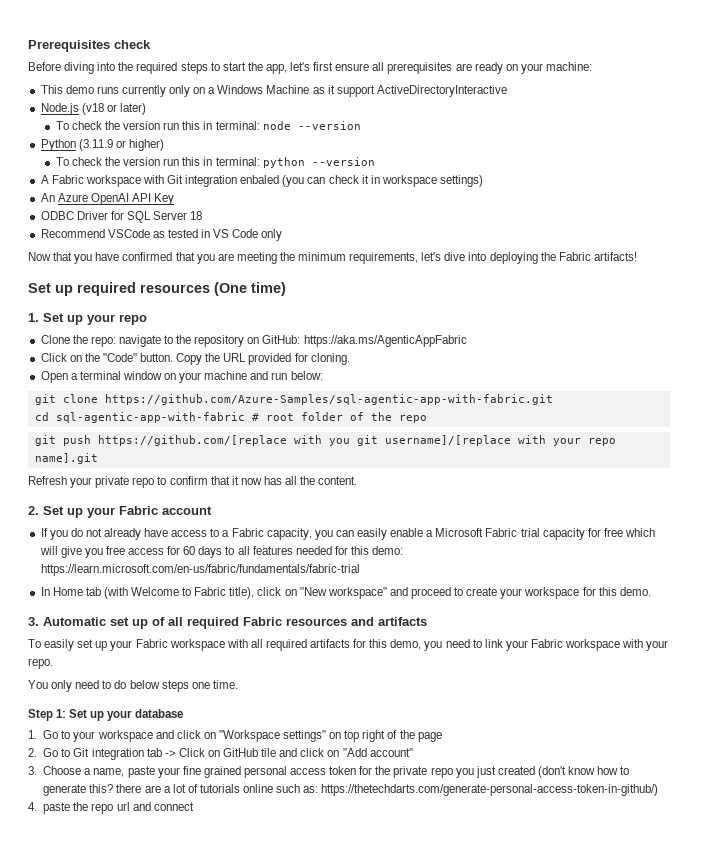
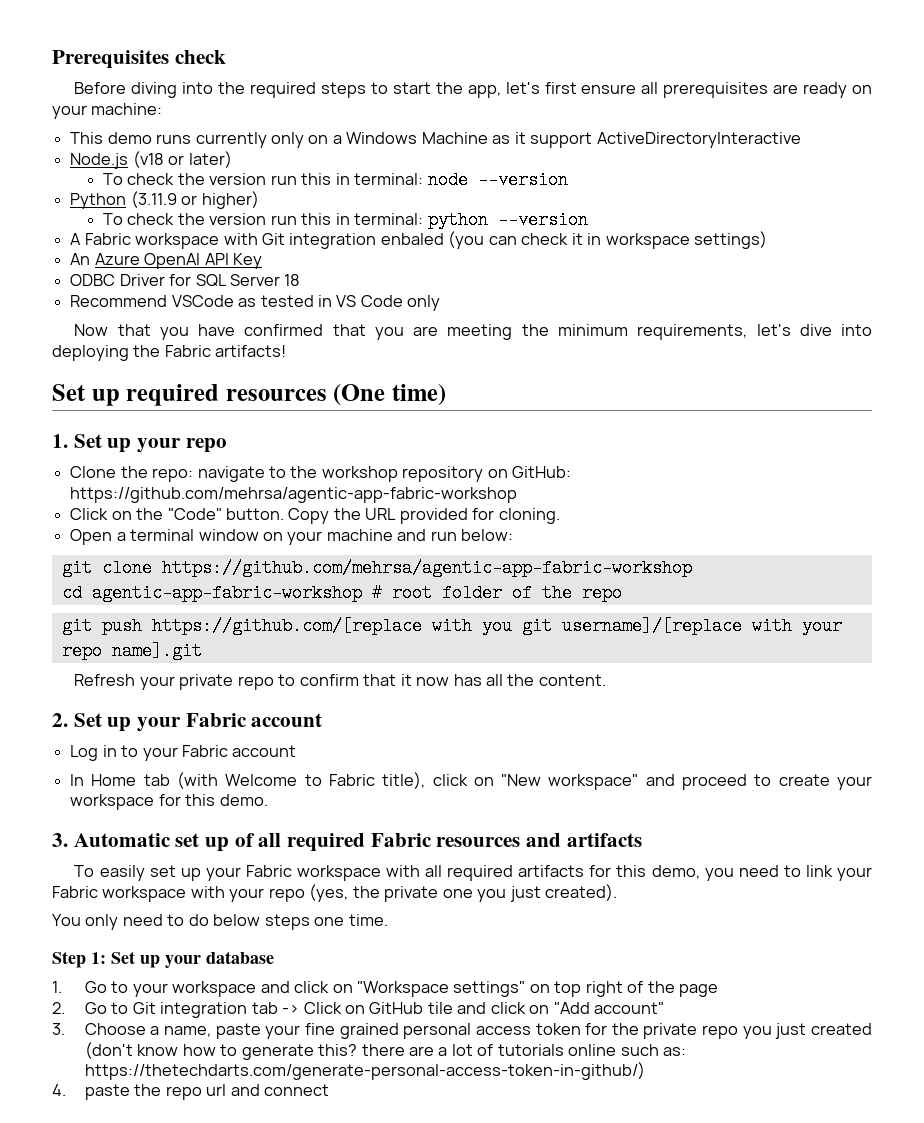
- Clone the repo: navigate to the repository on GitHub: https://aka.ms/AgenticAppFabric
+ Clone the repo: navigate to the workshop repository on GitHub: https://github.com/mehrsa/agentic-app-fabric-workshop
- git clone https://github.com/Azure-Samples/sql-agentic-app-with-fabric.git
+ git clone https://github.com/mehrsa/agentic-app-fabric-workshop
- cd sql-agentic-app-with-fabric # root folder of the repo
+ cd agentic-app-fabric-workshop # root folder of the repo
- If you do not already have access to a Fabric capacity, you can easily enable a Microsoft Fabric trial capacity for free which will give you free access for 60 days to all features needed for this demo: https://learn.microsoft.com/en-us/fabric/fundamentals/fabric-trial
+ Log in to your Fabric account
- To easily set up your Fabric workspace with all required artifacts for this demo, you need to link your Fabric workspace with your repo.
+ To easily set up your Fabric workspace with all required artifacts for this demo, you need to link your Fabric workspace with your repo (yes, the private one you just created).

